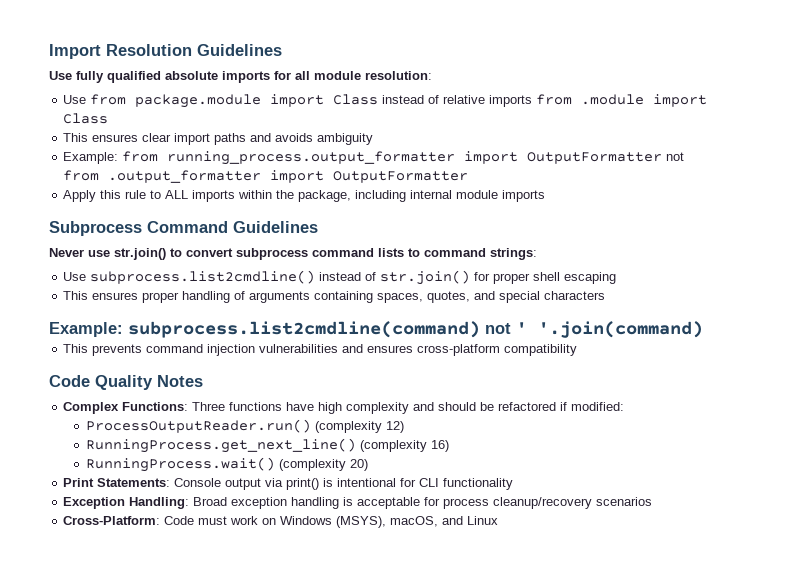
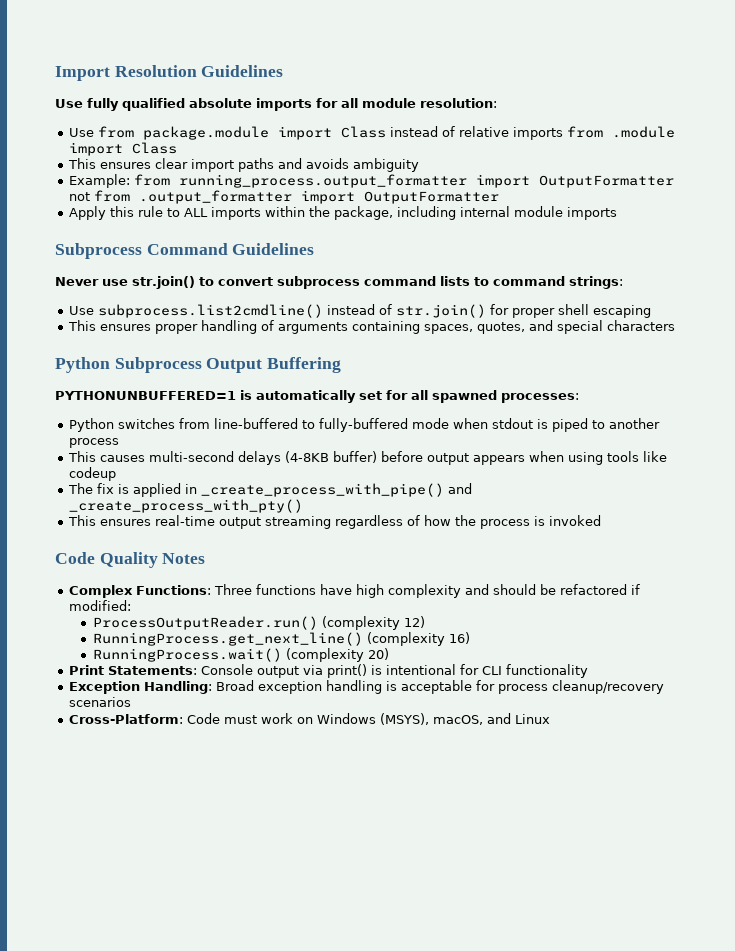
- Example: subprocess.list2cmdline(command) not ' '.join(command)
- This prevents command injection vulnerabilities and ensures cross-platform compatibility
+ Python Subprocess Output Buffering
+ PYTHONUNBUFFERED=1 is automatically set for all spawned processes:
+ Python switches from line-buffered to fully-buffered mode when stdout is piped to another process
+ This causes multi-second delays (4-8KB buffer) before output appears when using tools like codeup
+ The fix is applied in _create_process_with_pipe() and _create_process_with_pty()
+ This ensures real-time output streaming regardless of how the process is invoked

